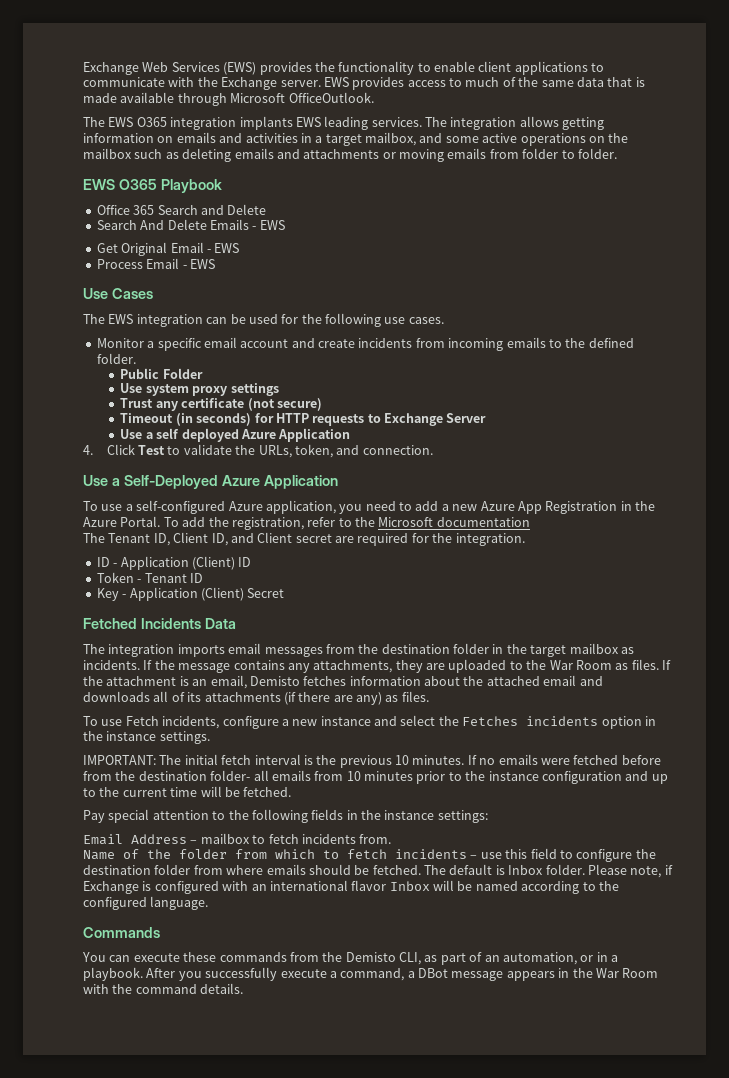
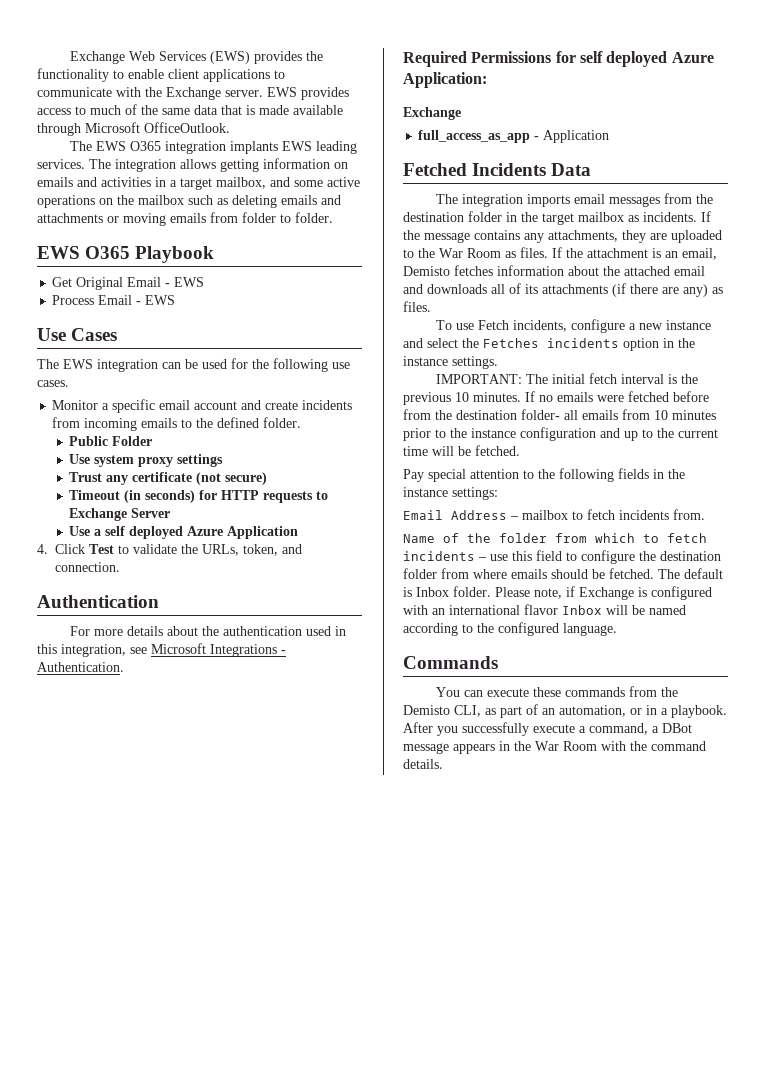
- Office 365 Search and Delete
- Search And Delete Emails - EWS
- Use a Self-Deployed Azure Application
- To use a self-configured Azure application, you need to add a new Azure App Registration in the Azure Portal. To add the registration, refer to the Microsoft documentation
- The Tenant ID, Client ID, and Client secret are required for the integration.
- ID - Application (Client) ID
- Token - Tenant ID
- Key - Application (Client) Secret
+ Authentication
+ For more details about the authentication used in this integration, see Microsoft Integrations - Authentication.
+ Required Permissions for self deployed Azure Application:
+ Exchange
+ full_access_as_app - Application

